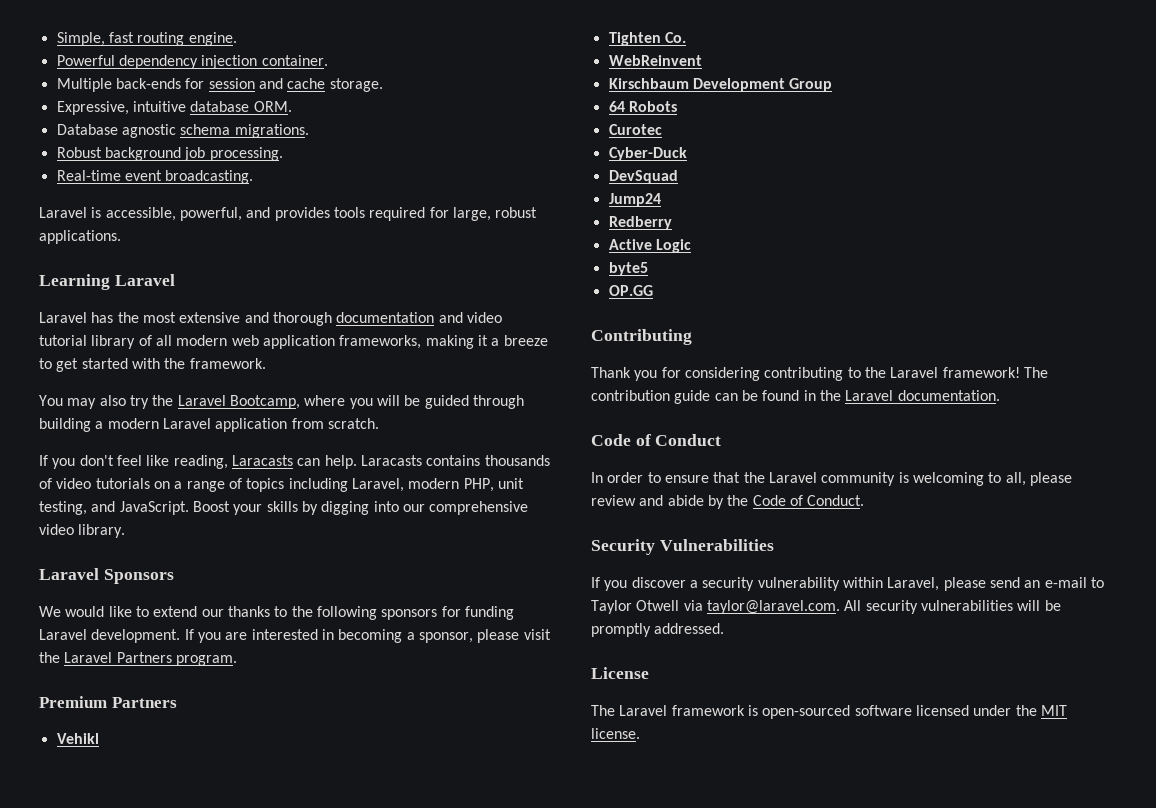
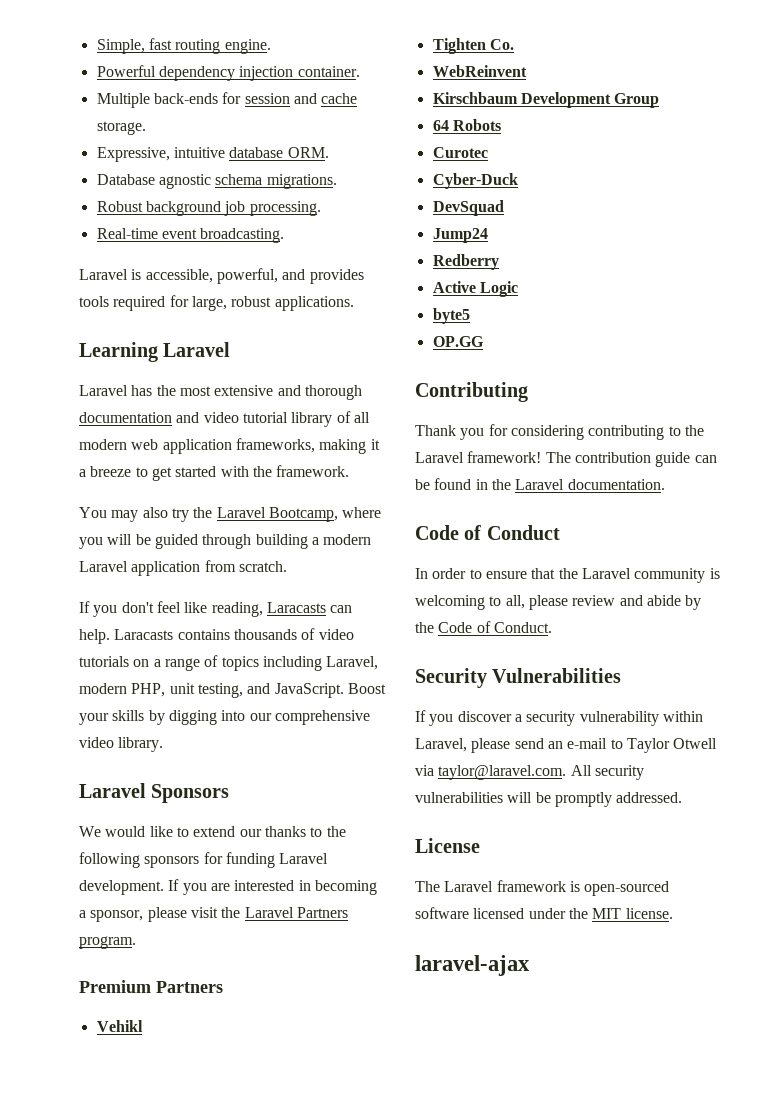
+ laravel-ajax

